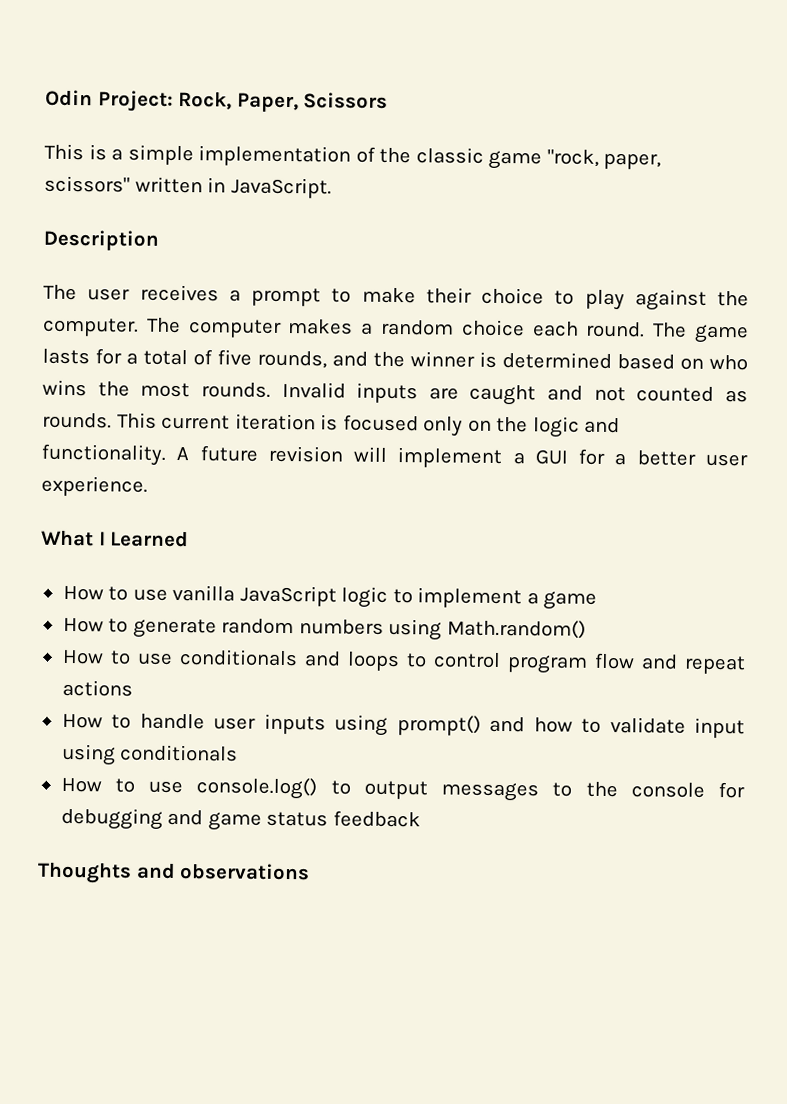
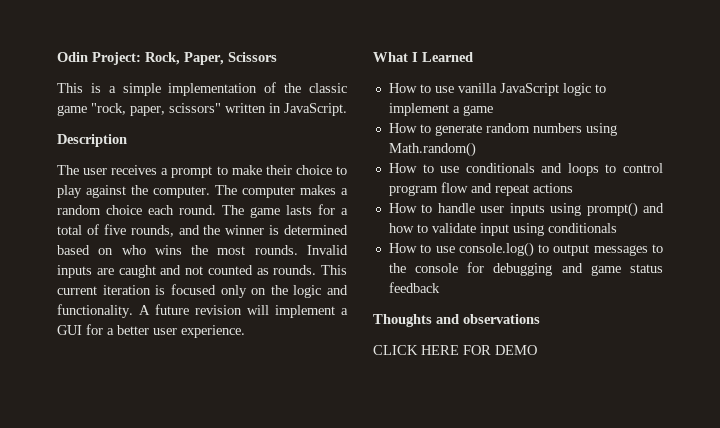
+ CLICK HERE FOR DEMO

